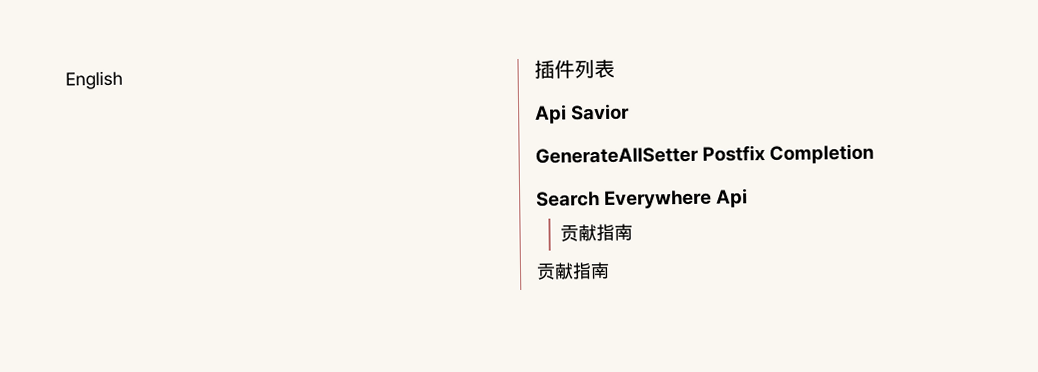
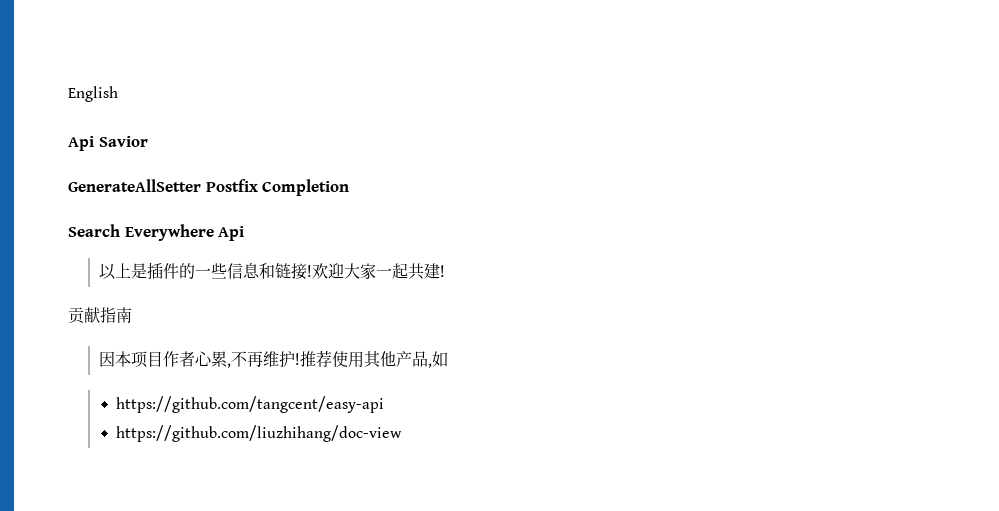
- 插件列表
  Search Everywhere Api
+ 以上是插件的一些信息和链接!欢迎大家一起共建!
  贡献指南
- 贡献指南
+ 因本项目作者心累,不再维护!推荐使用其他产品,如
+ https://github.com/tangcent/easy-api
+ https://github.com/liuzhihang/doc-view

